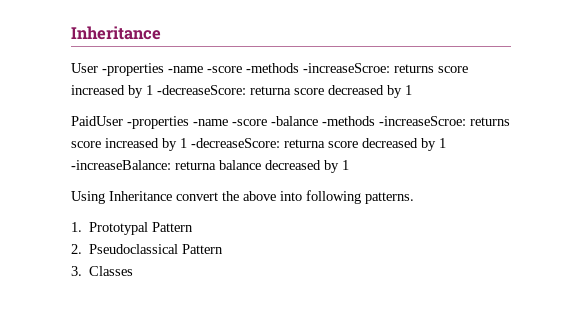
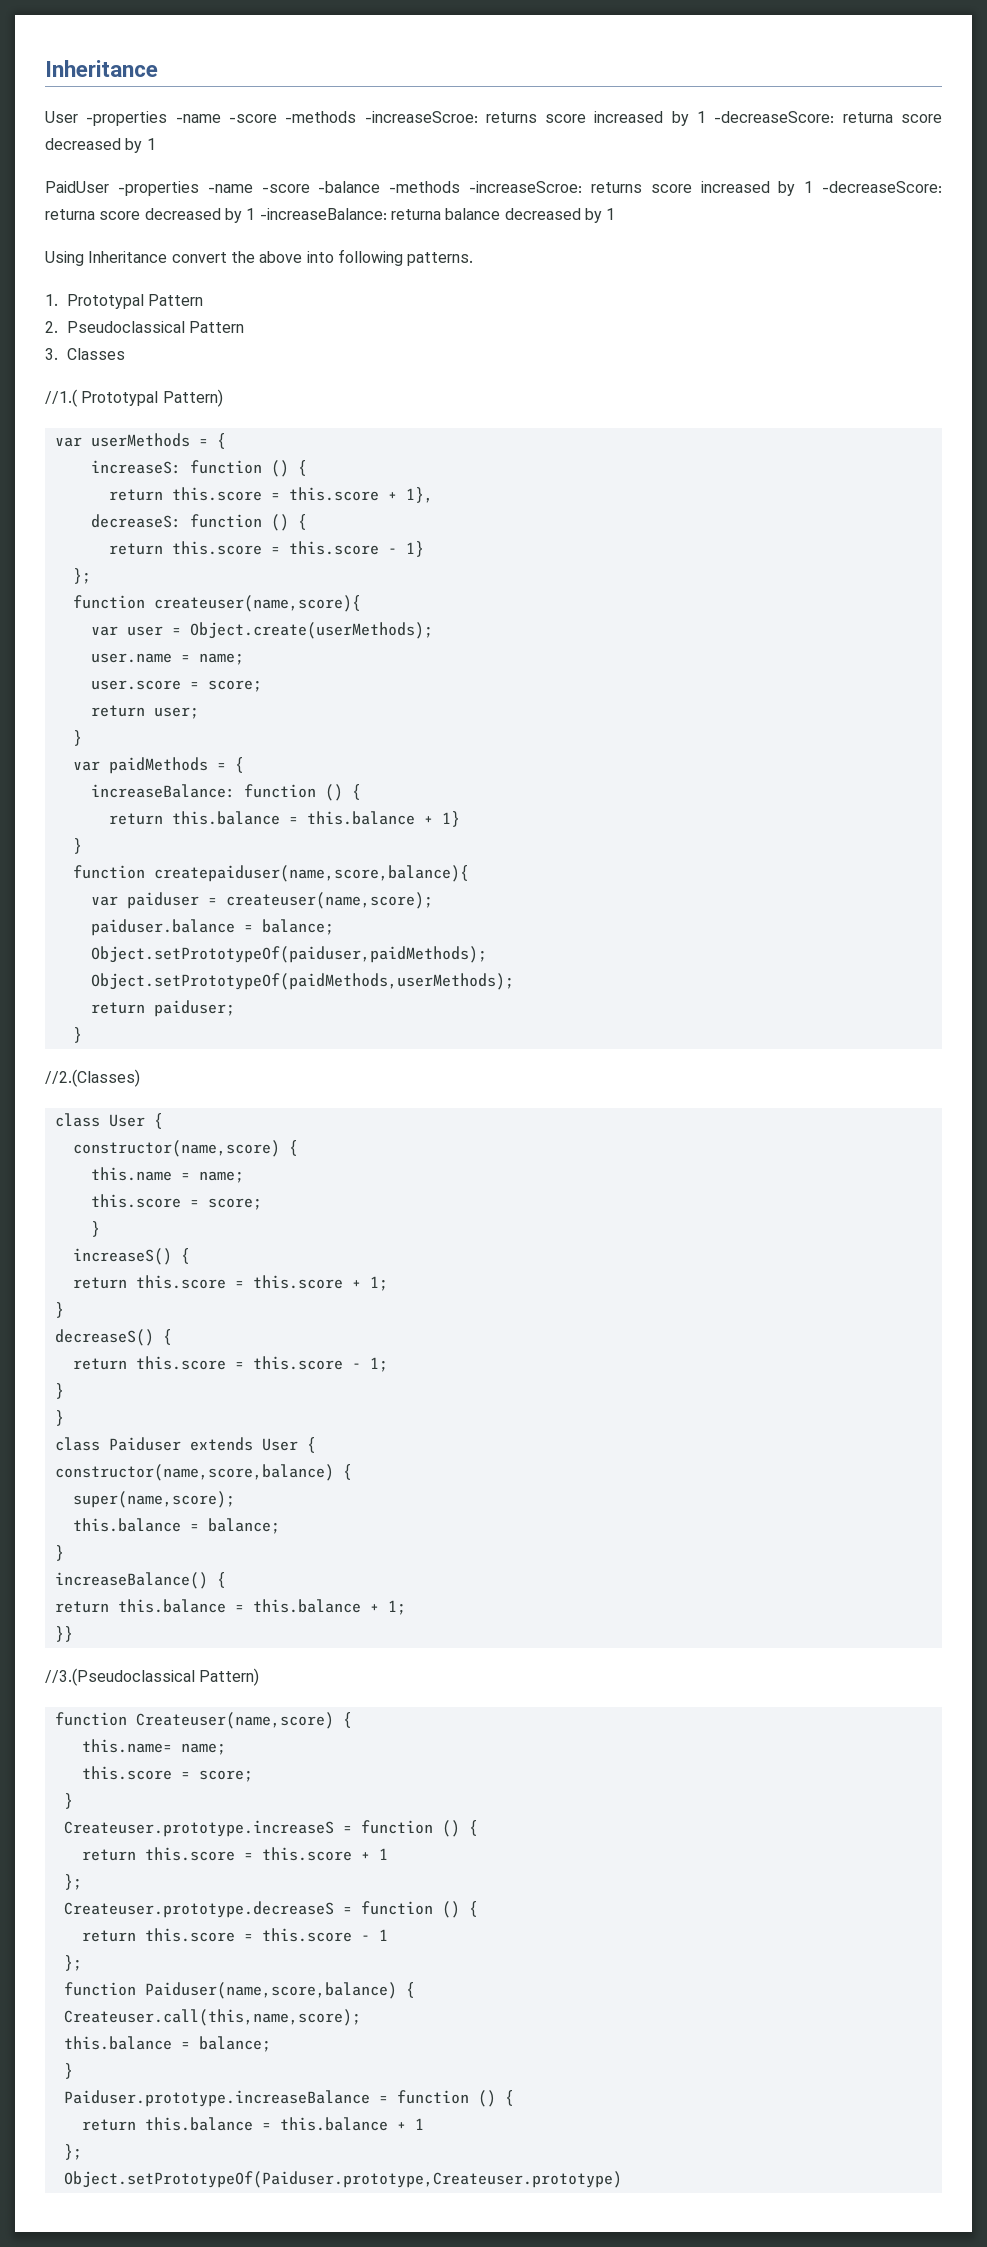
+ //1.( Prototypal Pattern)
+ var userMethods = {
+ increaseS: function () {
+ return this.score = this.score + 1},
+ decreaseS: function () {
+ return this.score = this.score - 1}
+ };
+ function createuser(name,score){
+ var user = Object.create(userMethods);
+ user.name = name;
+ user.score = score;
+ return user;
+ }
+ var paidMethods = {
+ increaseBalance: function () {
+ return this.balance = this.balance + 1}
+ }
+ function createpaiduser(name,score,balance){
+ var paiduser = createuser(name,score);
+ paiduser.balance = balance;
+ Object.setPrototypeOf(paiduser,paidMethods);
+ Object.setPrototypeOf(paidMethods,userMethods);
+ return paiduser;
+ }
+ //2.(Classes)
+ class User {
+ constructor(name,score) {
+ this.name = name;
+ this.score = score;
+ }
+ increaseS() {
+ return this.score = this.score + 1;
+ }
+ decreaseS() {
+ return this.score = this.score - 1;
+ }
+ }
+ class Paiduser extends User {
+ constructor(name,score,balance) {
+ super(name,score);
+ this.balance = balance;
+ }
+ increaseBalance() {
+ return this.balance = this.balance + 1;
+ }}
+ //3.(Pseudoclassical Pattern)
+ function Createuser(name,score) {
+ this.name= name;
+ this.score = score;
+ }
+ Createuser.prototype.increaseS = function () {
+ return this.score = this.score + 1
+ };
+ Createuser.prototype.decreaseS = function () {
+ return this.score = this.score - 1
+ };
+ function Paiduser(name,score,balance) {
+ Createuser.call(this,name,score);
+ this.balance = balance;
+ }
+ Paiduser.prototype.increaseBalance = function () {
+ return this.balance = this.balance + 1
+ };
+ Object.setPrototypeOf(Paiduser.prototype,Createuser.prototype)

